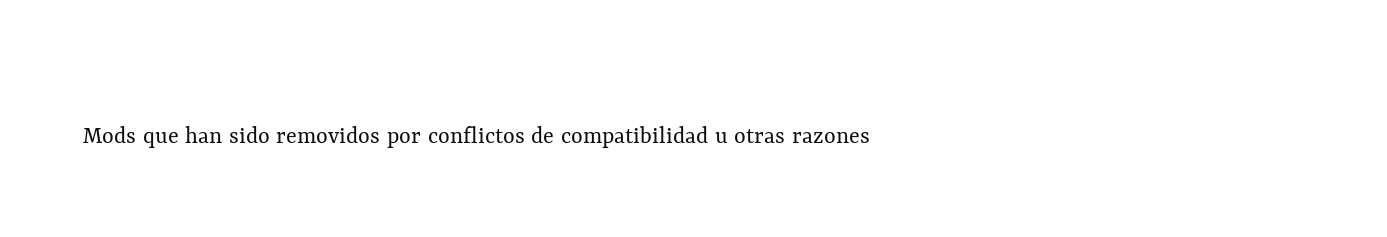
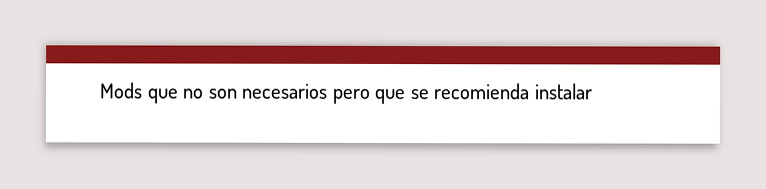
- Mods que han sido removidos por conflictos de compatibilidad u otras razones
+ Mods que no son necesarios pero que se recomienda instalar

